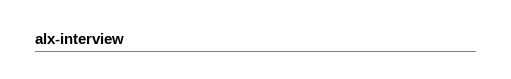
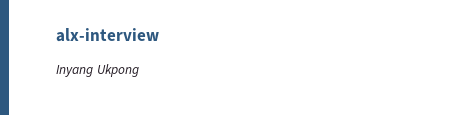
+ Inyang Ukpong

